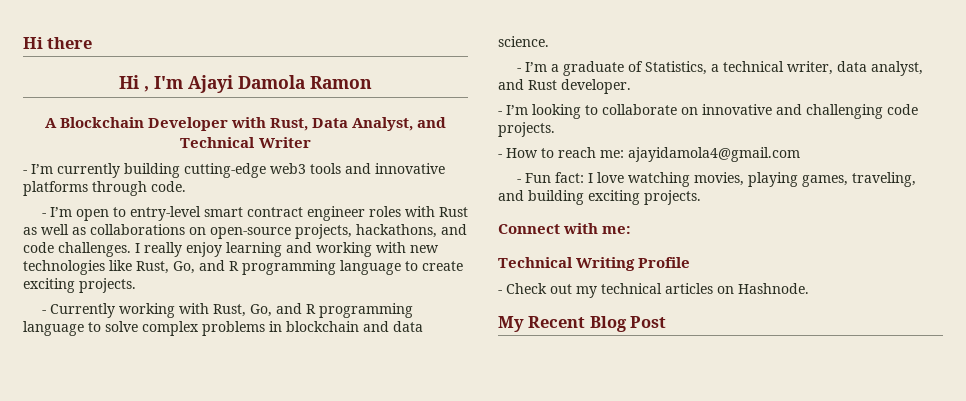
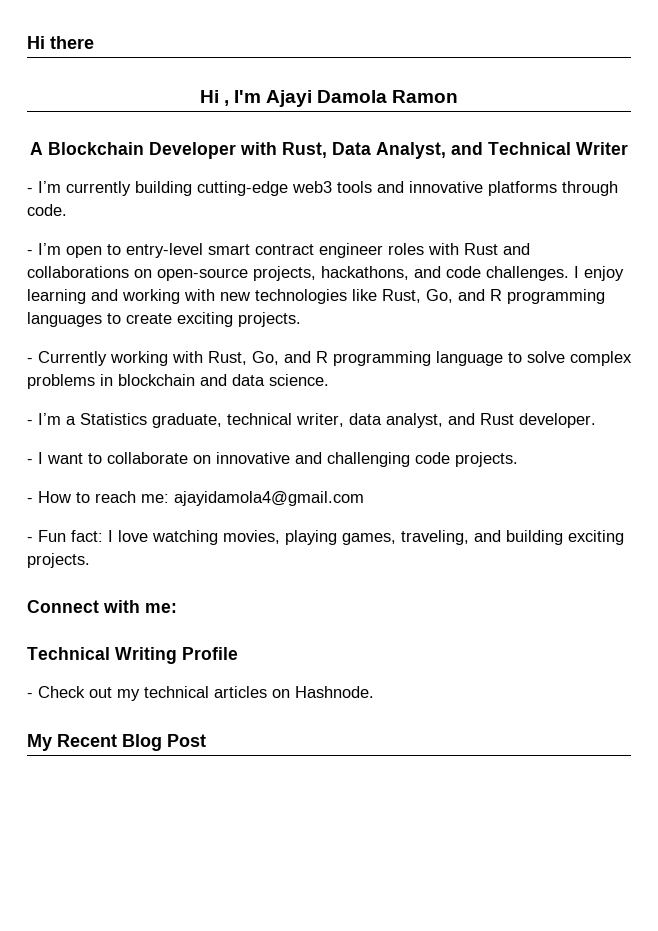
- - I’m open to entry-level smart contract engineer roles with Rust as well as collaborations on open-source projects, hackathons, and code challenges.
+ - I’m open to entry-level smart contract engineer roles with Rust and collaborations on open-source projects, hackathons, and code challenges.
- I really enjoy learning and working with new technologies like Rust, Go, and R programming language to create exciting projects.
+ I enjoy learning and working with new technologies like Rust, Go, and R programming languages to create exciting projects.
- - I’m a graduate of Statistics, a technical writer, data analyst, and Rust developer.
+ - I’m a Statistics graduate, technical writer, data analyst, and Rust developer.
- - I’m looking to collaborate on innovative and challenging code projects.
+ - I want to collaborate on innovative and challenging code projects.

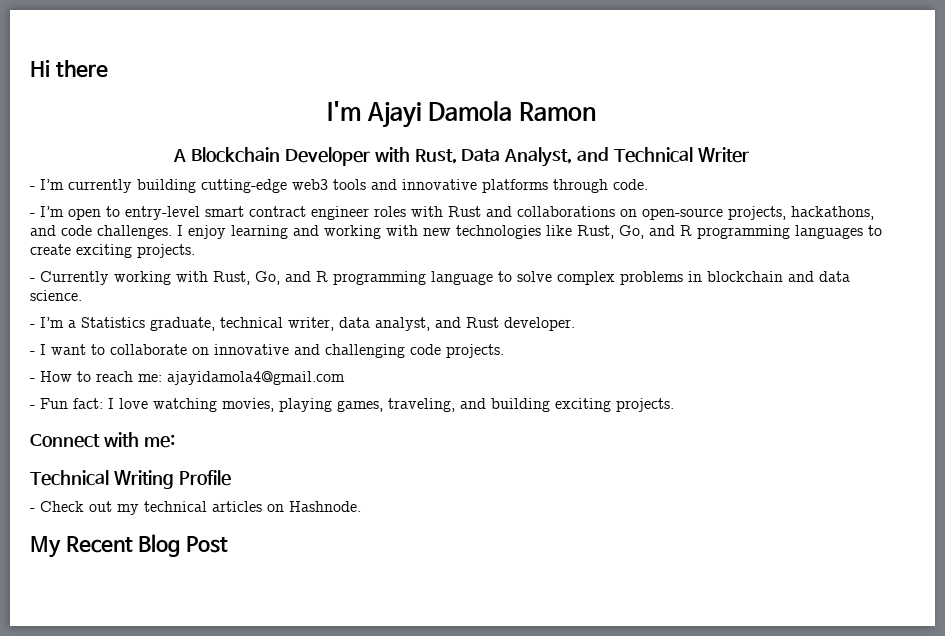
- Hi , I'm Ajayi Damola Ramon
+ I'm Ajayi Damola Ramon

